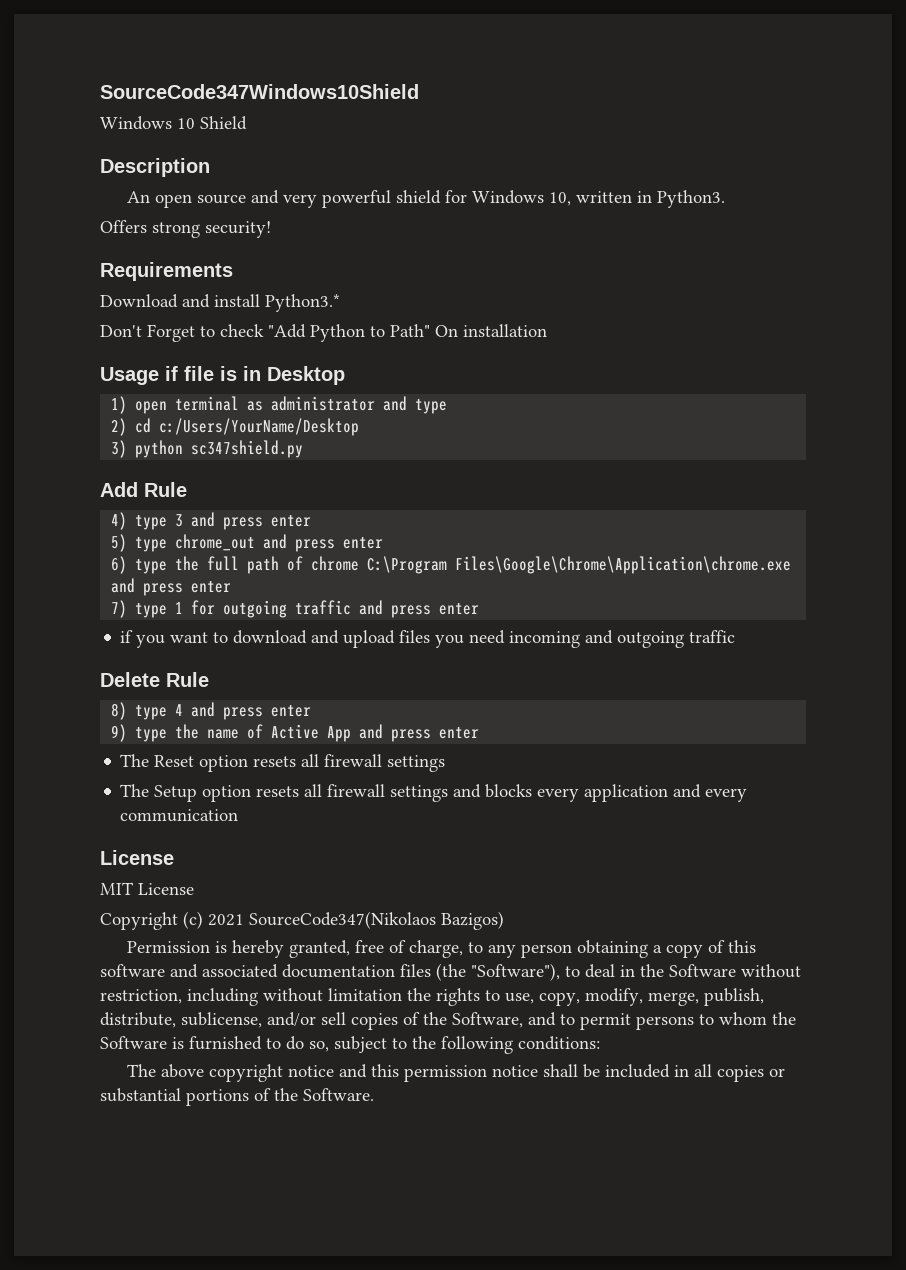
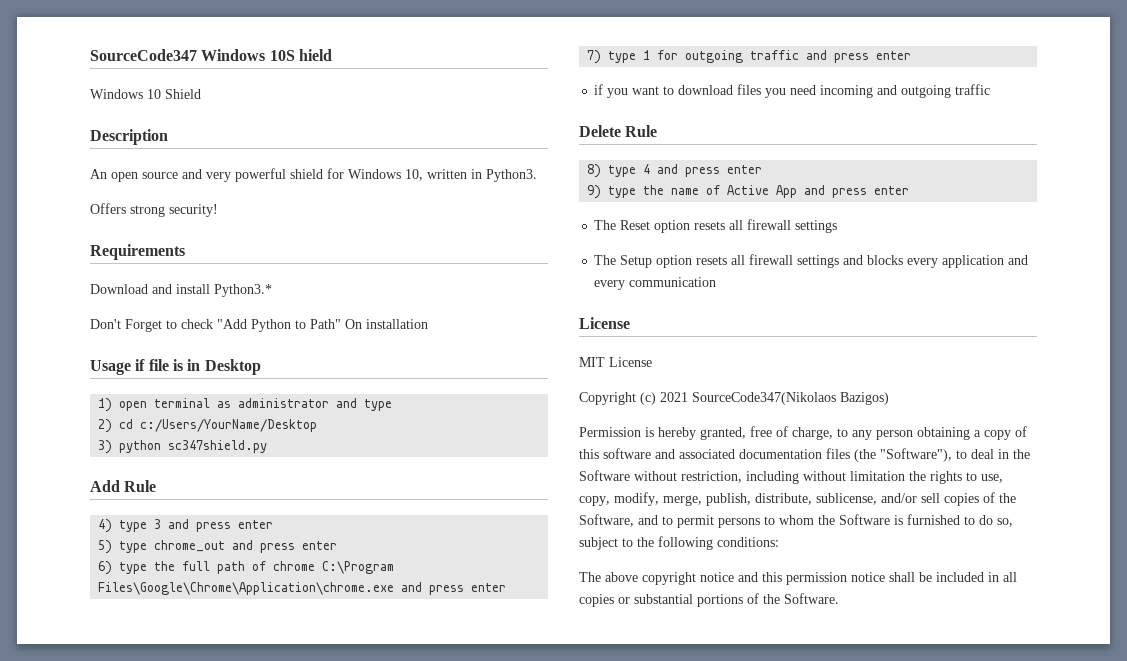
- SourceCode347Windows10Shield
+ SourceCode347 Windows 10S hield
- if you want to download and upload files you need incoming and outgoing traffic
+ if you want to download files you need incoming and outgoing traffic

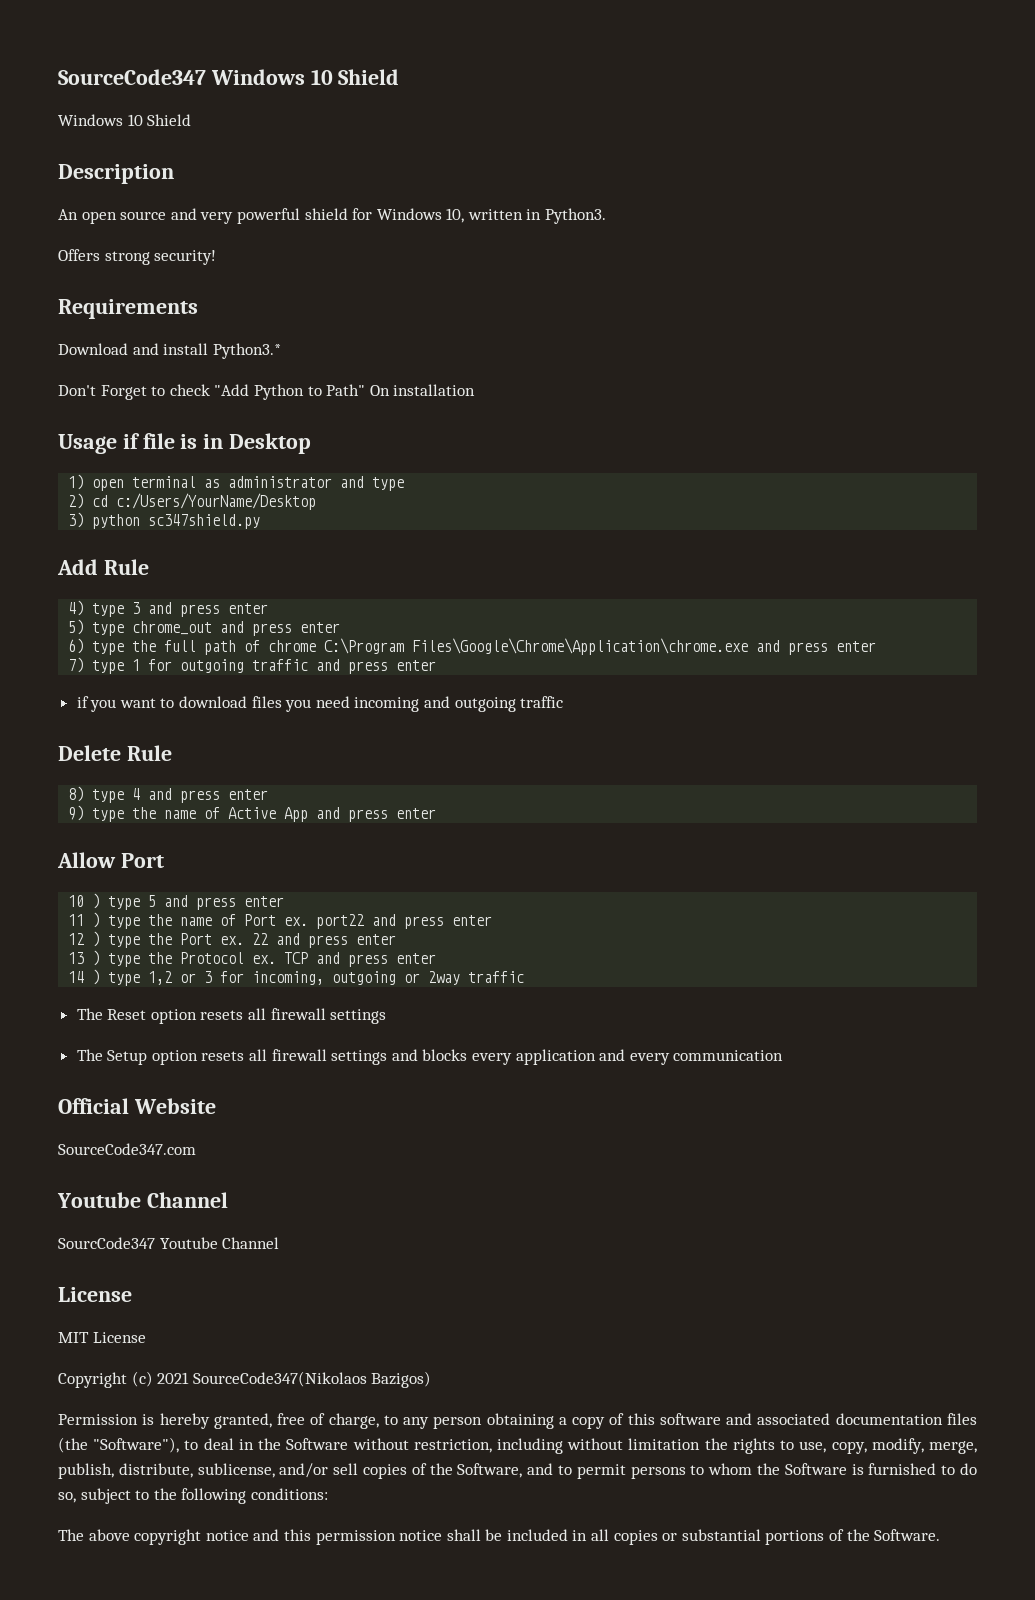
- SourceCode347 Windows 10S hield
+ SourceCode347 Windows 10 Shield
+ Allow Port
+ 10 ) type 5 and press enter
+ 11 ) type the name of Port ex. port22 and press enter
+ 12 ) type the Port ex. 22 and press enter
+ 13 ) type the Protocol ex. TCP and press enter
+ 14 ) type 1,2 or 3 for incoming, outgoing or 2way traffic
+ Official Website
+ SourceCode347.com
+ Youtube Channel
+ SourcCode347 Youtube Channel

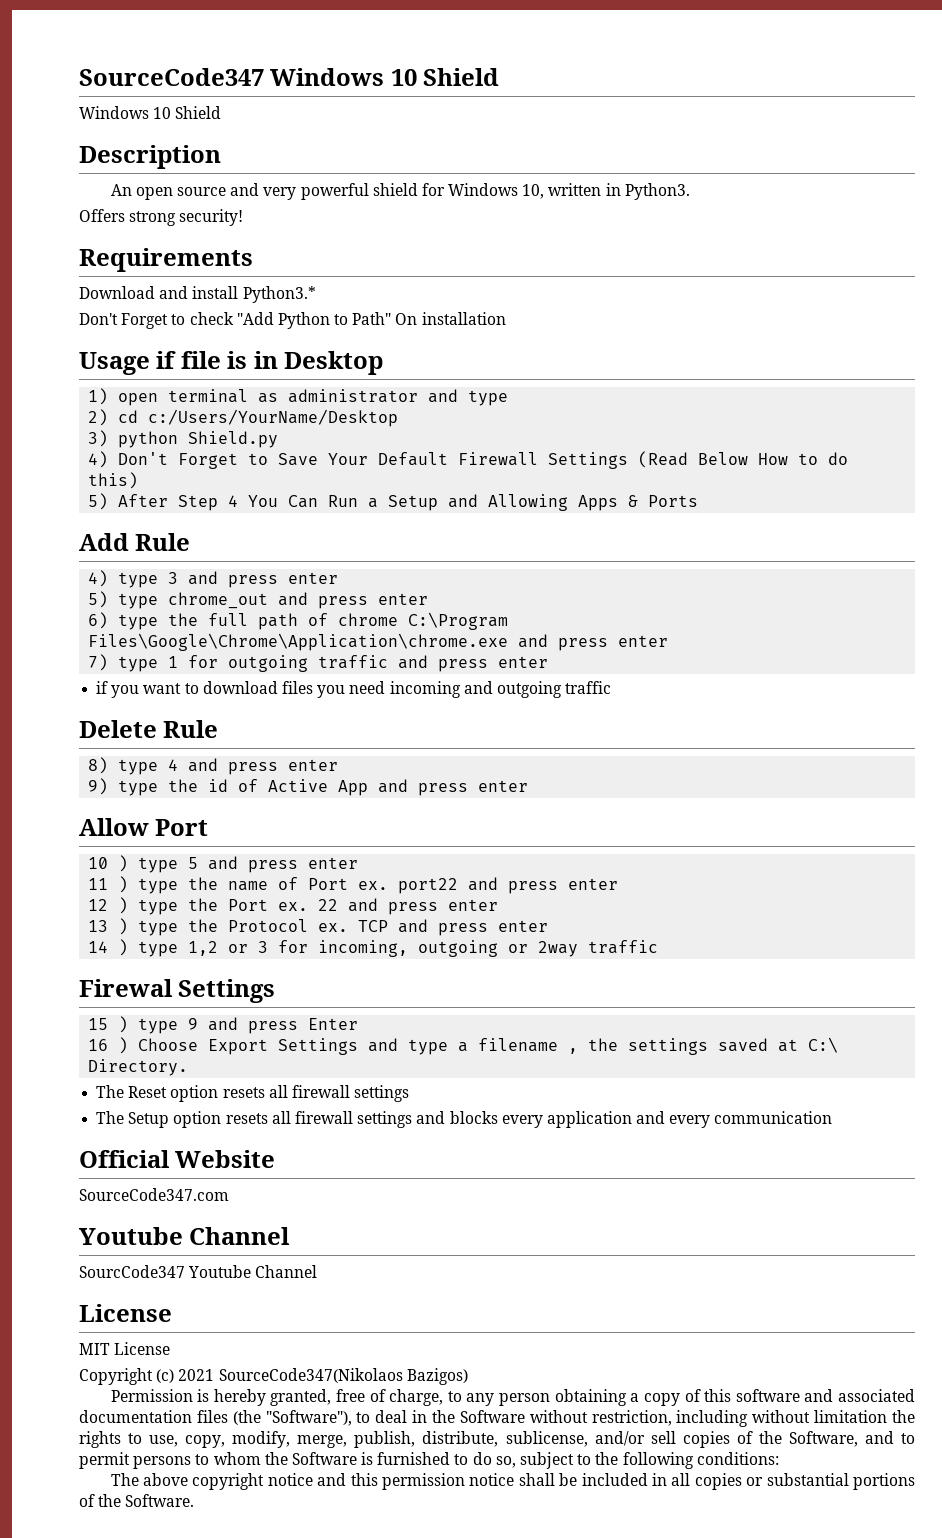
- 3) python sc347shield.py
+ 3) python Shield.py
+ 4) Don't Forget to Save Your Default Firewall Settings (Read Below How to do this)
+ 5) After Step 4 You Can Run a Setup and Allowing Apps & Ports
- 9) type the name of Active App and press enter
+ 9) type the id of Active App and press enter
+ Firewal Settings
+ 15 ) type 9 and press Enter
+ 16 ) Choose Export Settings and type a filename , the settings saved at C:\ Directory.

